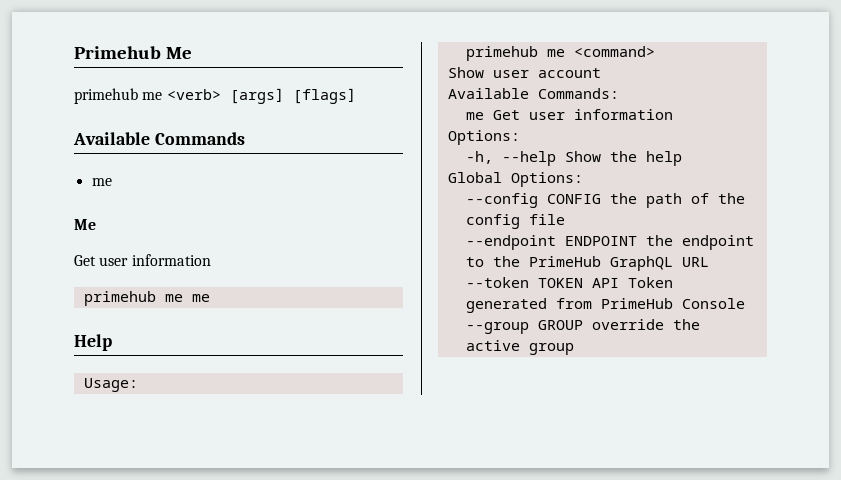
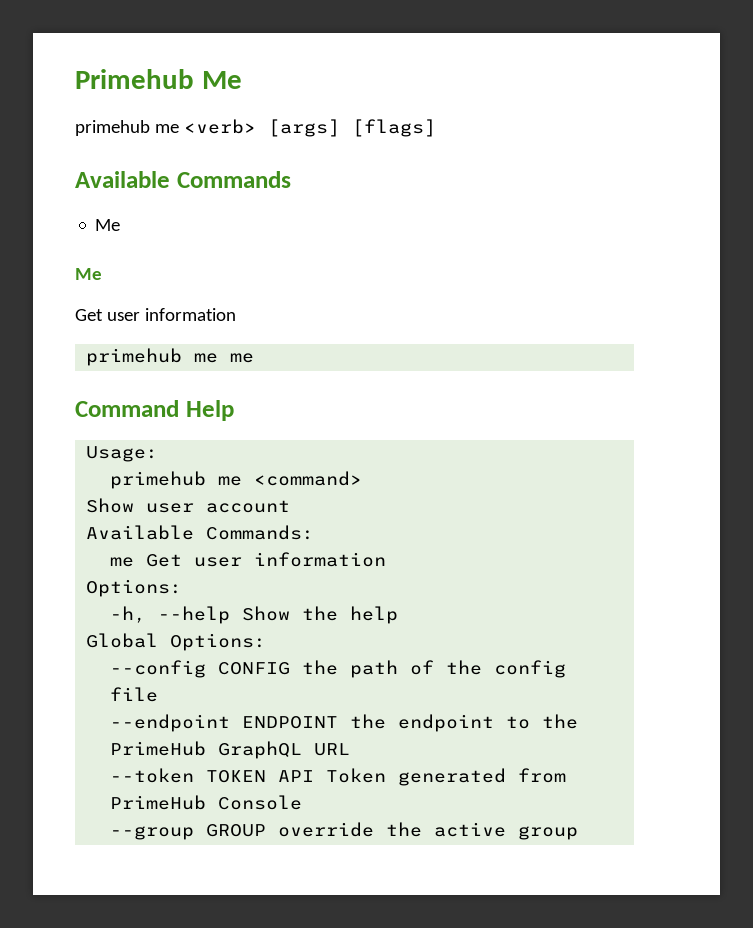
  Available Commands
- me
+ Me
- Help
+ Command Help

